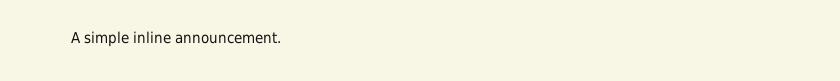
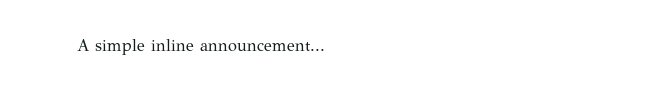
- A simple inline announcement.
+ A simple inline announcement...

